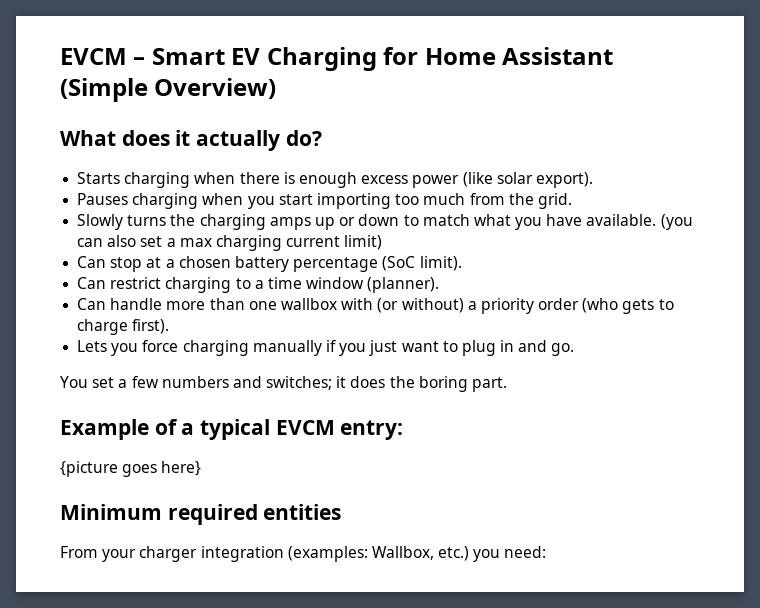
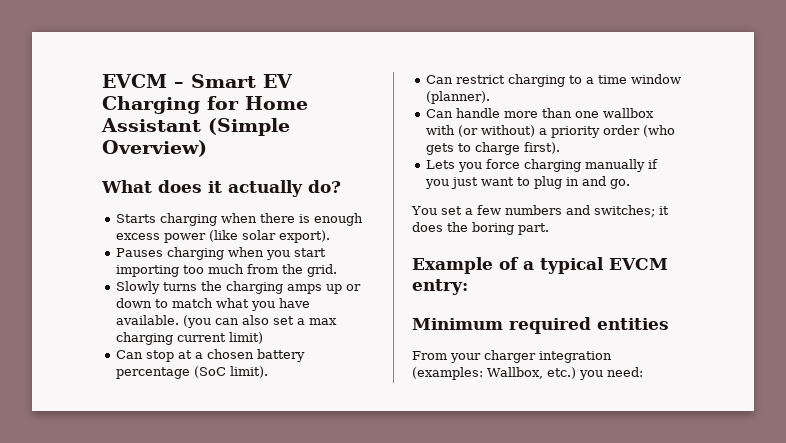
- {picture goes here}

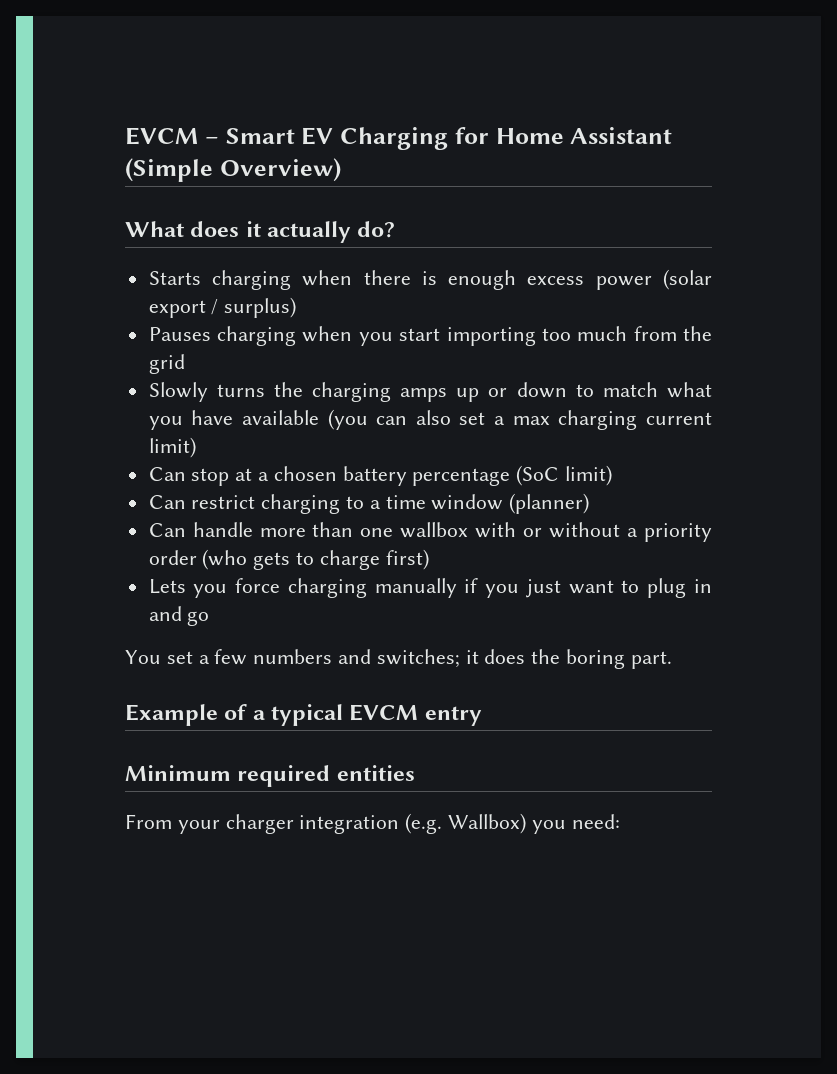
- Starts charging when there is enough excess power (like solar export).
+ Starts charging when there is enough excess power (solar export / surplus)
- Pauses charging when you start importing too much from the grid.
+ Pauses charging when you start importing too much from the grid
- Slowly turns the charging amps up or down to match what you have available. (you can also set a max charging current limit)
+ Slowly turns the charging amps up or down to match what you have available (you can also set a max charging current limit)
- Can stop at a chosen battery percentage (SoC limit).
+ Can stop at a chosen battery percentage (SoC limit)
- Can restrict charging to a time window (planner).
+ Can restrict charging to a time window (planner)
- Can handle more than one wallbox with (or without) a priority order (who gets to charge first).
+ Can handle more than one wallbox with or without a priority order (who gets to charge first)
- Lets you force charging manually if you just want to plug in and go.
+ Lets you force charging manually if you just want to plug in and go
- Example of a typical EVCM entry:
+ Example of a typical EVCM entry
- From your charger integration (examples: Wallbox, etc.) you need:
+ From your charger integration (e.g. Wallbox) you need:

